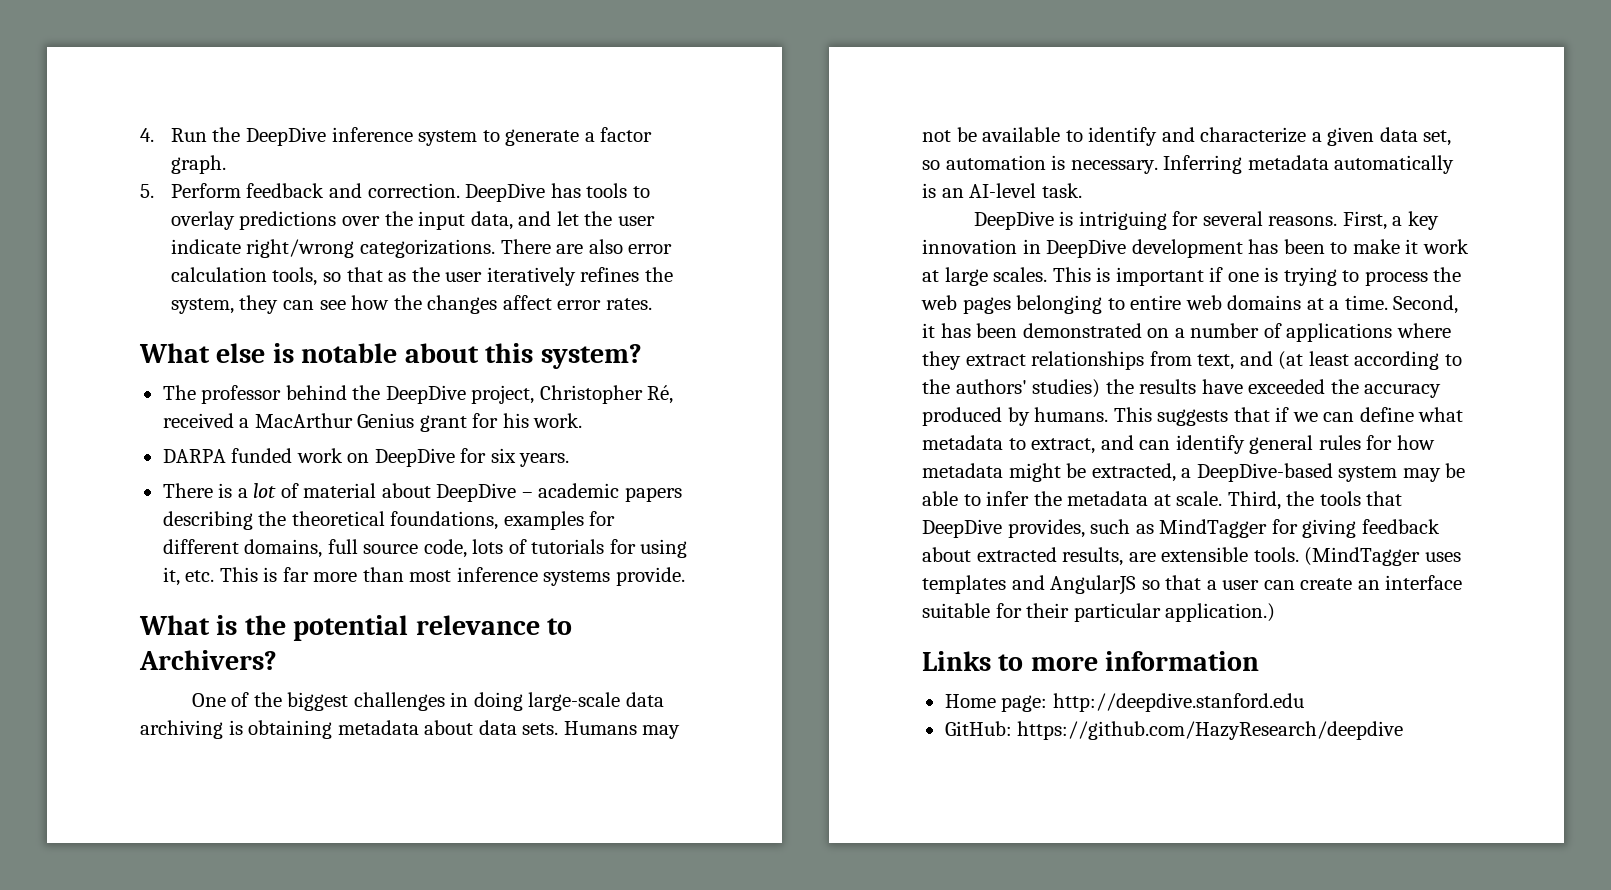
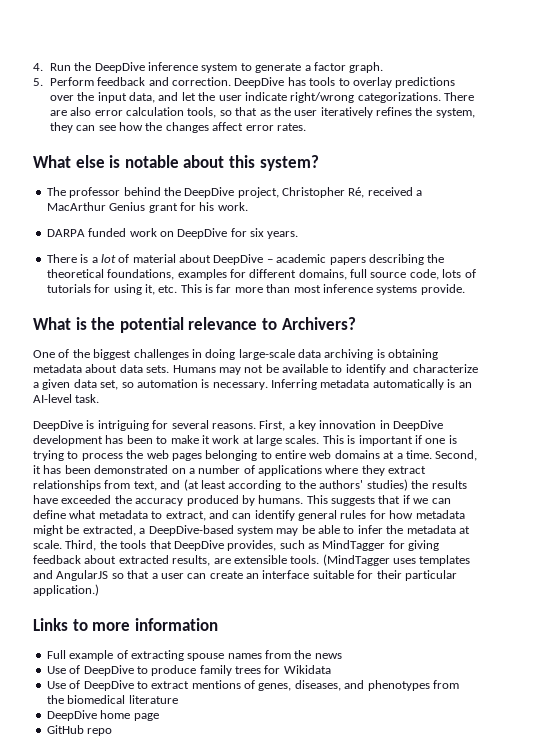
- Home page: http://deepdive.stanford.edu
- GitHub: https://github.com/HazyResearch/deepdive
+ Full example of extracting spouse names from the news
+ Use of DeepDive to produce family trees for Wikidata
+ Use of DeepDive to extract mentions of genes, diseases, and phenotypes from the biomedical literature
+ DeepDive home page
+ GitHub repo

